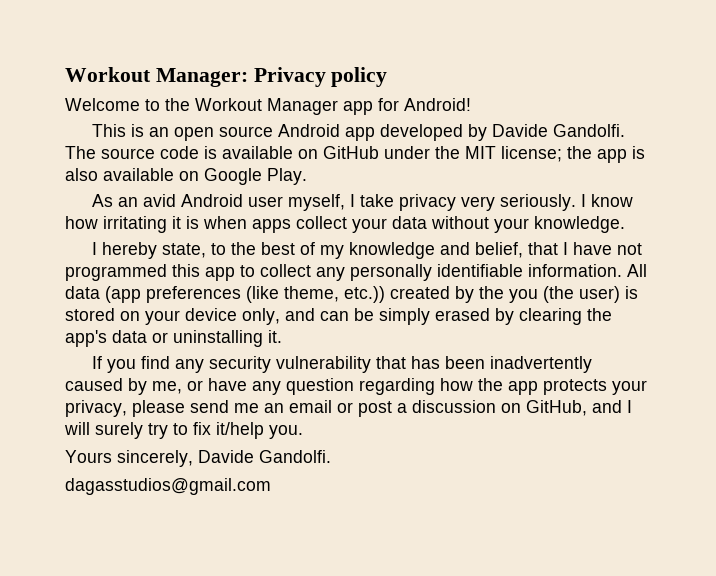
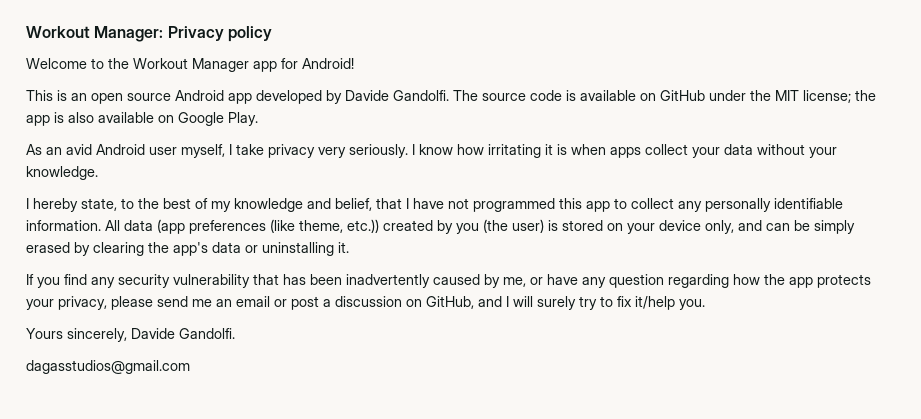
- All data (app preferences (like theme, etc.)) created by the you (the user) is stored on your device only, and can be simply erased by clearing the app's data or uninstalling it.
+ All data (app preferences (like theme, etc.)) created by you (the user) is stored on your device only, and can be simply erased by clearing the app's data or uninstalling it.

